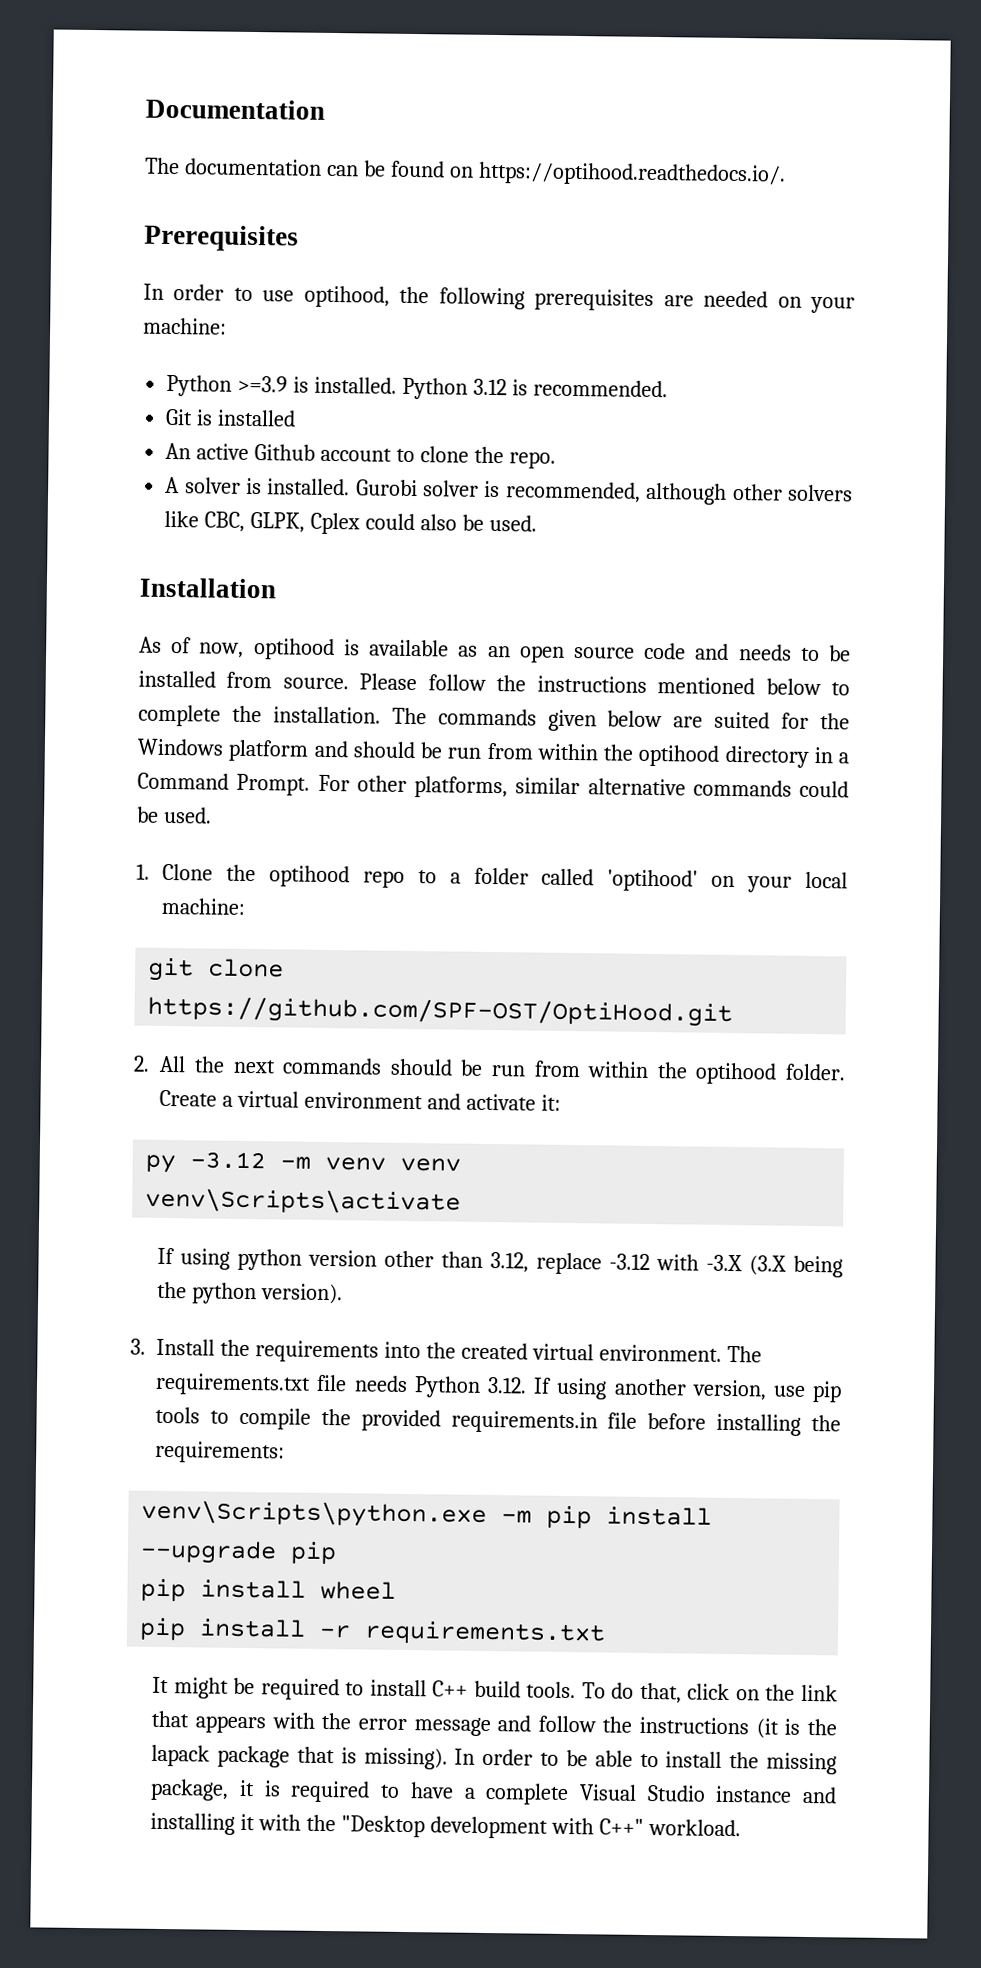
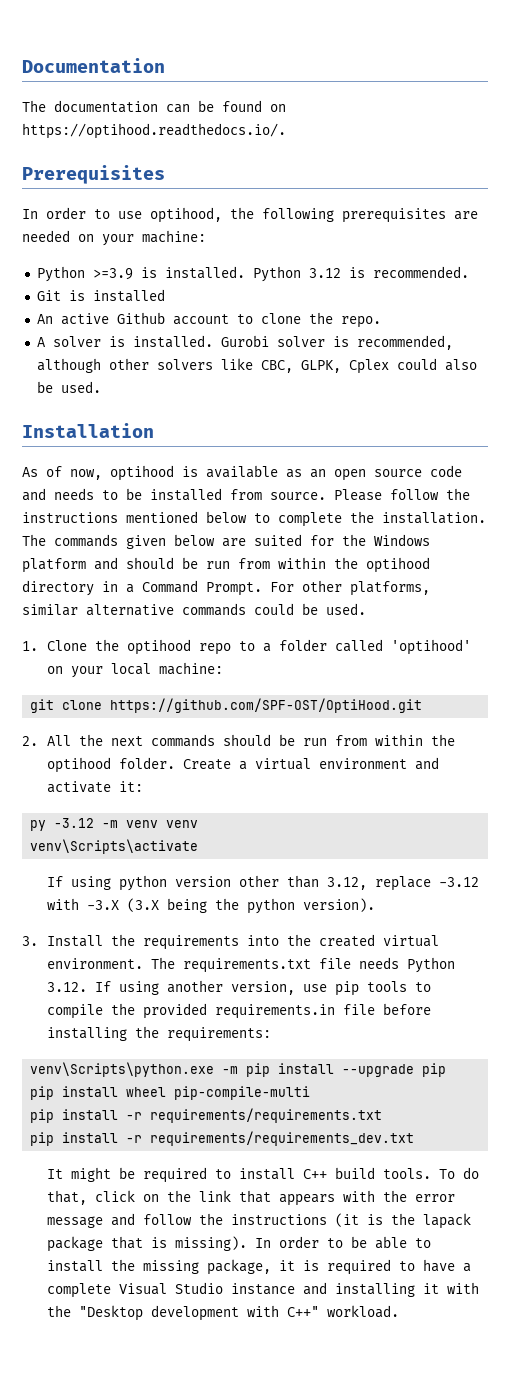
- pip install wheel
- pip install -r requirements.txt
+ pip install wheel pip-compile-multi
+ pip install -r requirements/requirements.txt
+ pip install -r requirements/requirements_dev.txt

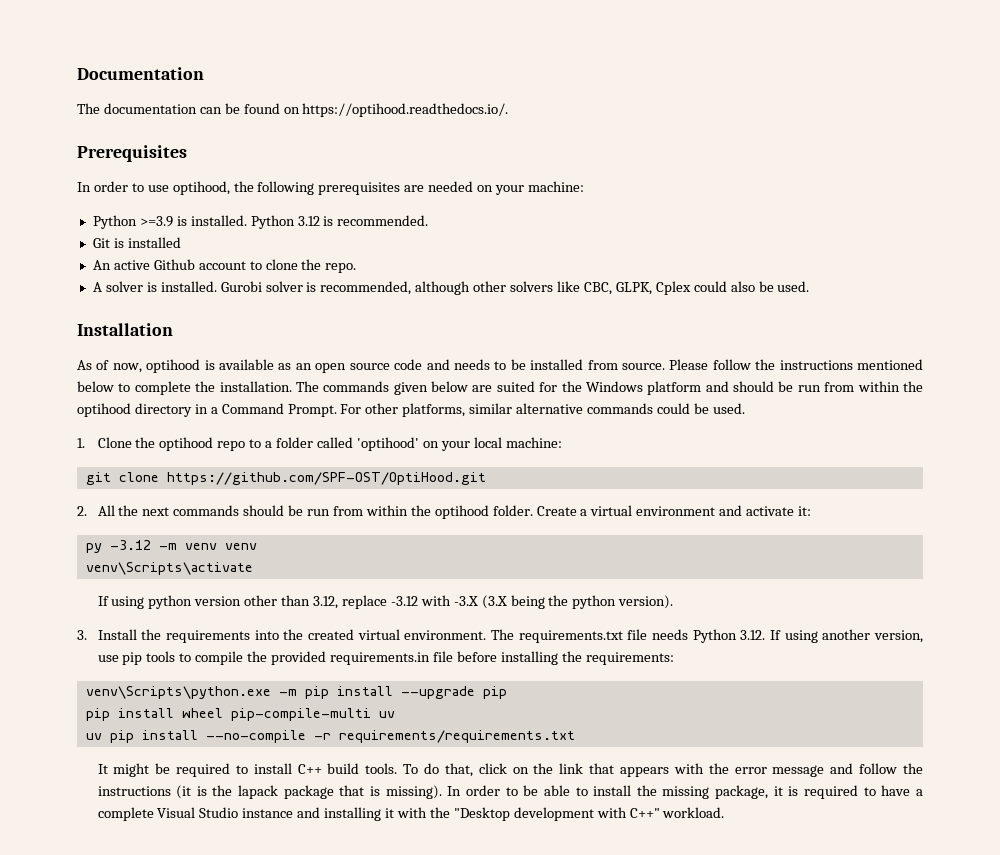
- pip install wheel pip-compile-multi
- pip install -r requirements/requirements.txt
+ pip install wheel pip-compile-multi uv
+ uv pip install --no-compile -r requirements/requirements.txt
- pip install -r requirements/requirements_dev.txt

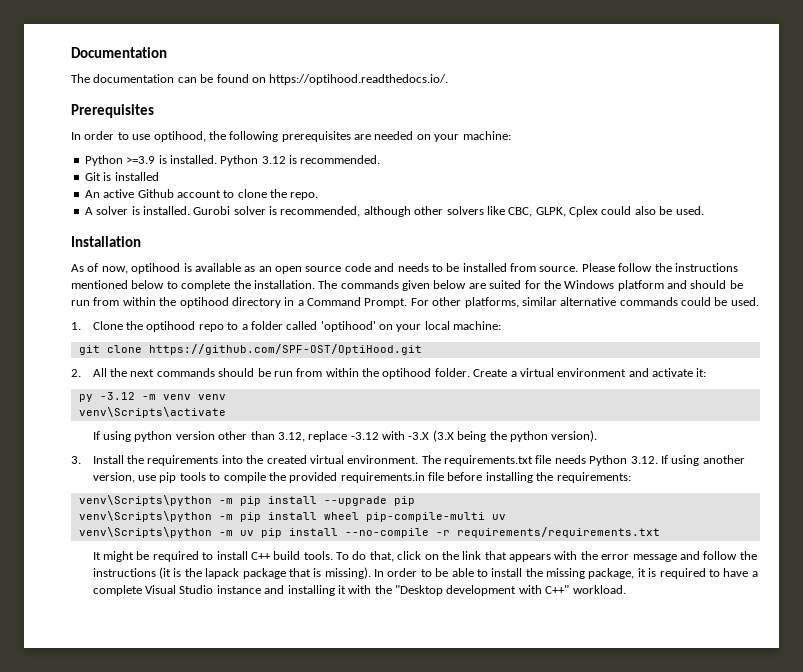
- venv\Scripts\python.exe -m pip install --upgrade pip
+ venv\Scripts\python -m pip install --upgrade pip
- pip install wheel pip-compile-multi uv
+ venv\Scripts\python -m pip install wheel pip-compile-multi uv
- uv pip install --no-compile -r requirements/requirements.txt
+ venv\Scripts\python -m uv pip install --no-compile -r requirements/requirements.txt

